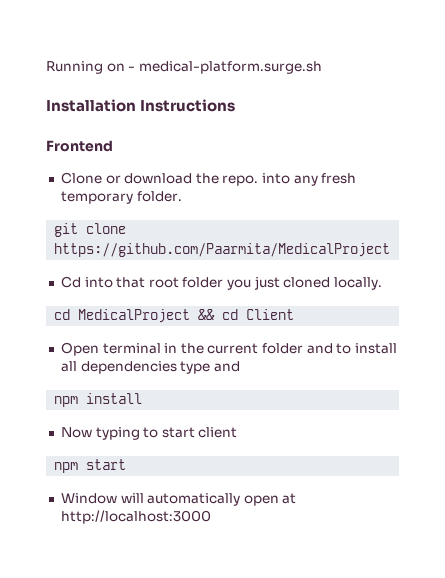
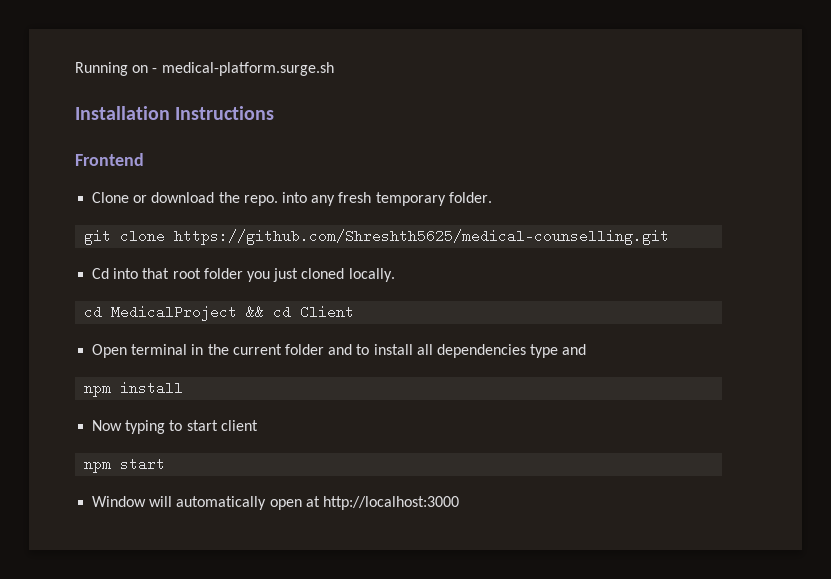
- git clone https://github.com/Paarmita/MedicalProject
+ git clone https://github.com/Shreshth5625/medical-counselling.git

